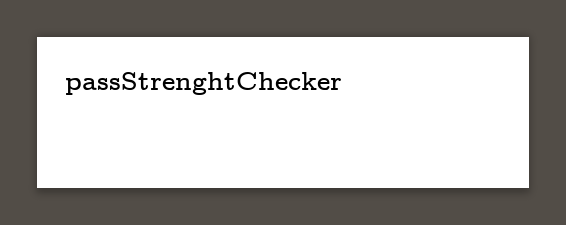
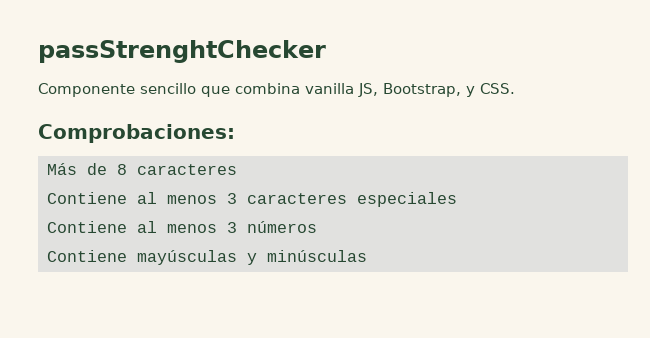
+ Componente sencillo que combina vanilla JS, Bootstrap, y CSS.
+ Comprobaciones:
+ Más de 8 caracteres
+ Contiene al menos 3 caracteres especiales
+ Contiene al menos 3 números
+ Contiene mayúsculas y minúsculas

